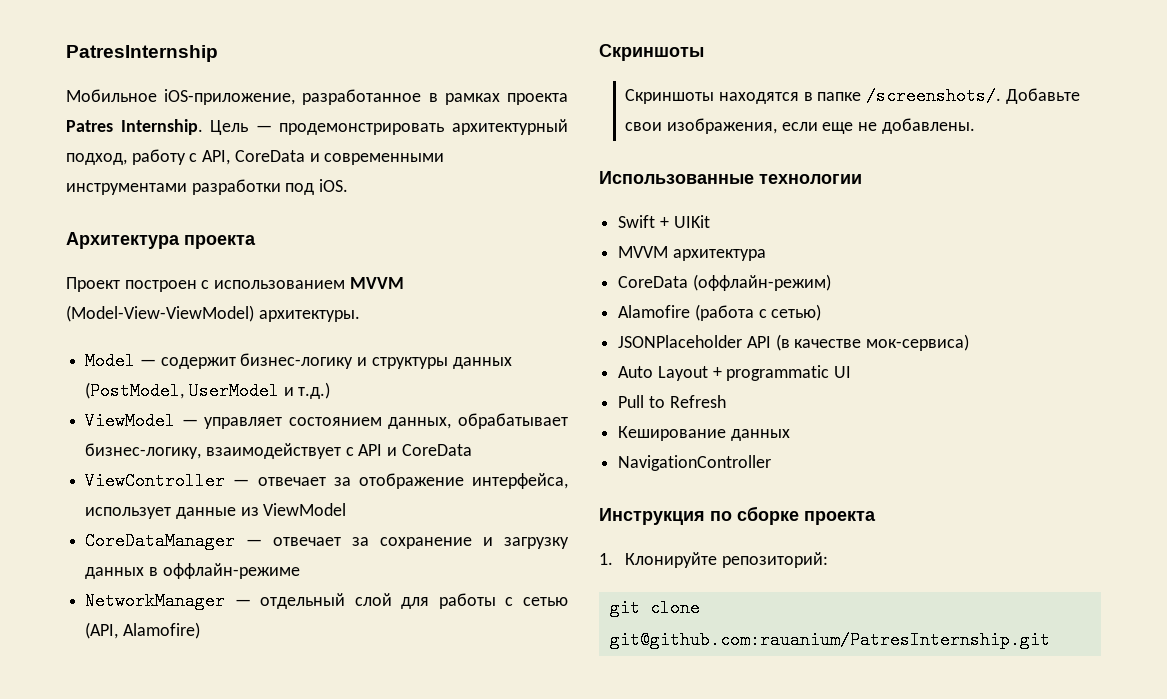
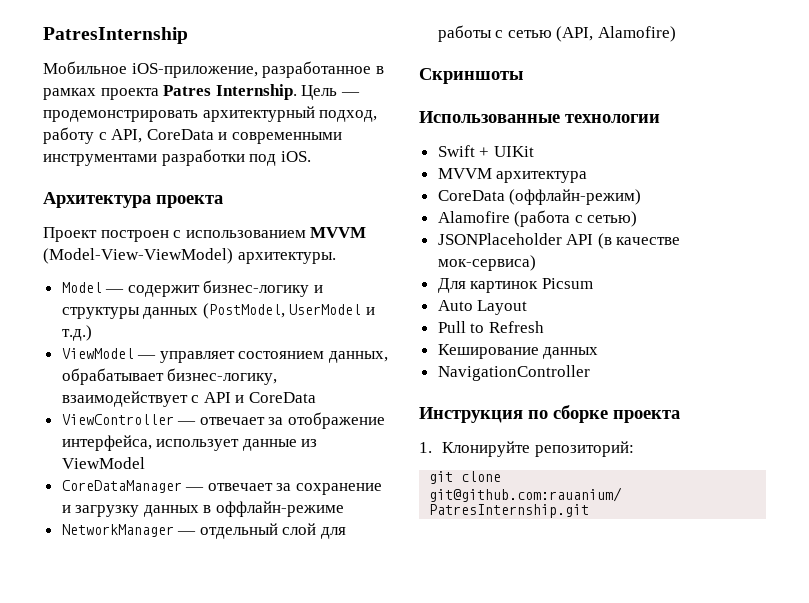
- Скриншоты находятся в папке /screenshots/. Добавьте свои изображения, если еще не добавлены.
+ Для картинок Picsum
- Auto Layout + programmatic UI
+ Auto Layout

